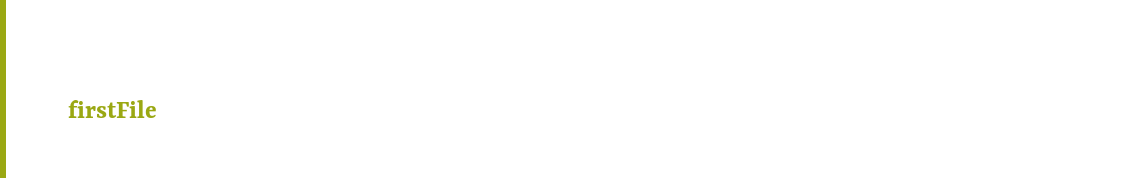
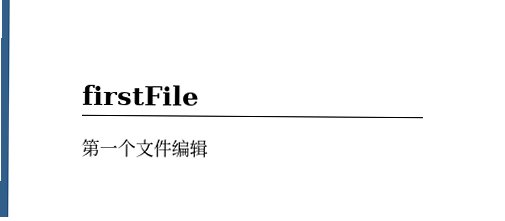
+ 第一个文件编辑

